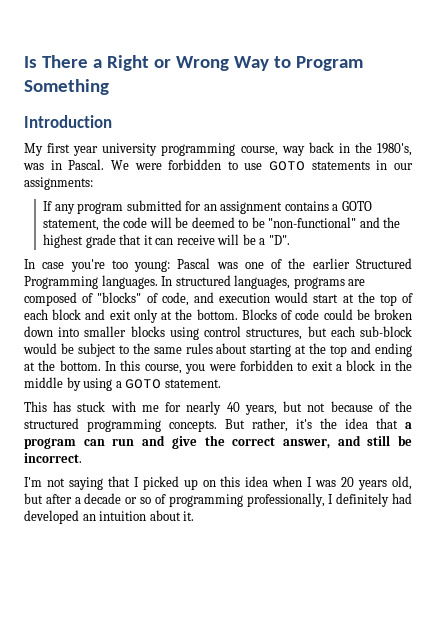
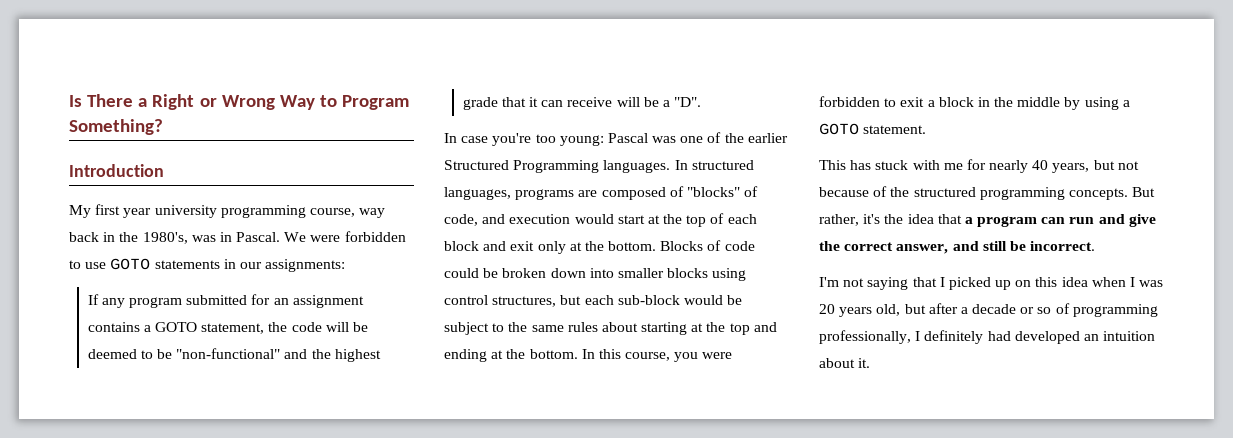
- Is There a Right or Wrong Way to Program Something
+ Is There a Right or Wrong Way to Program Something?

